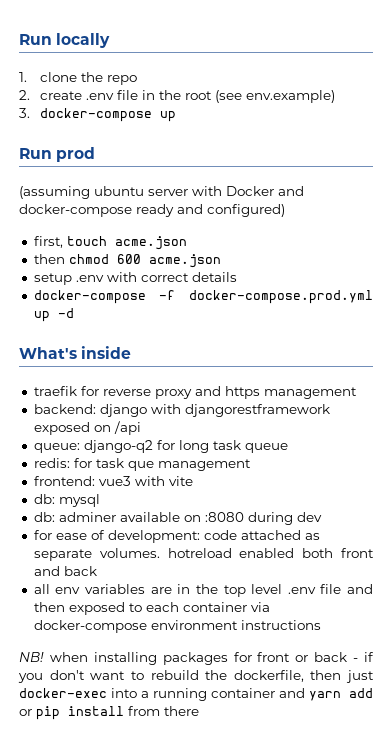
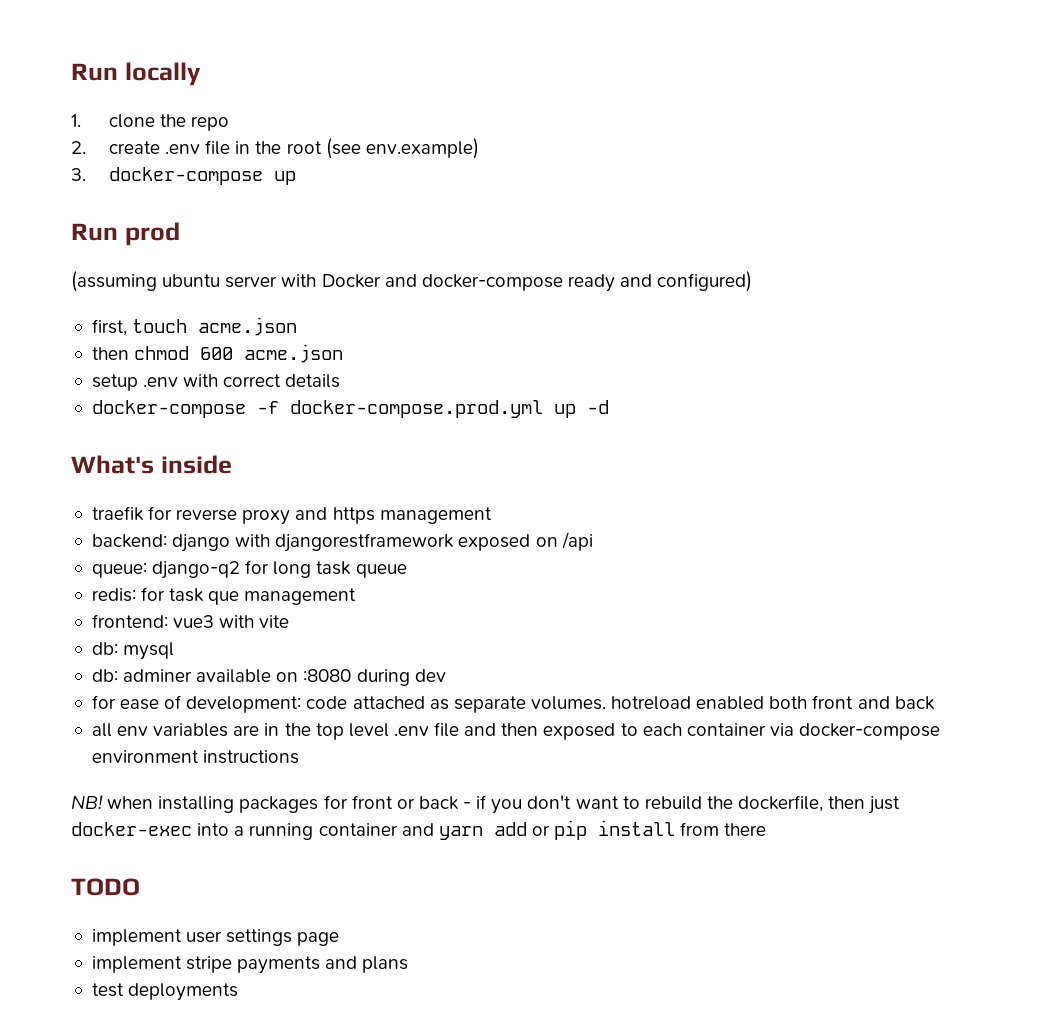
+ TODO
+ implement user settings page
+ implement stripe payments and plans
+ test deployments

